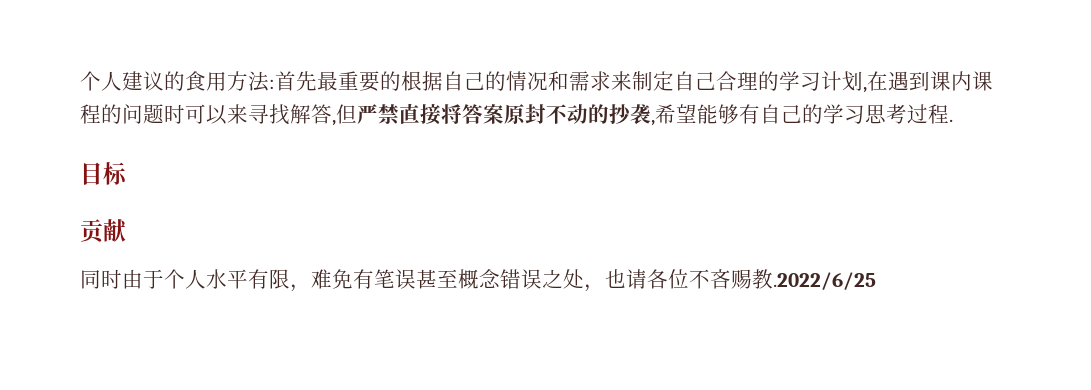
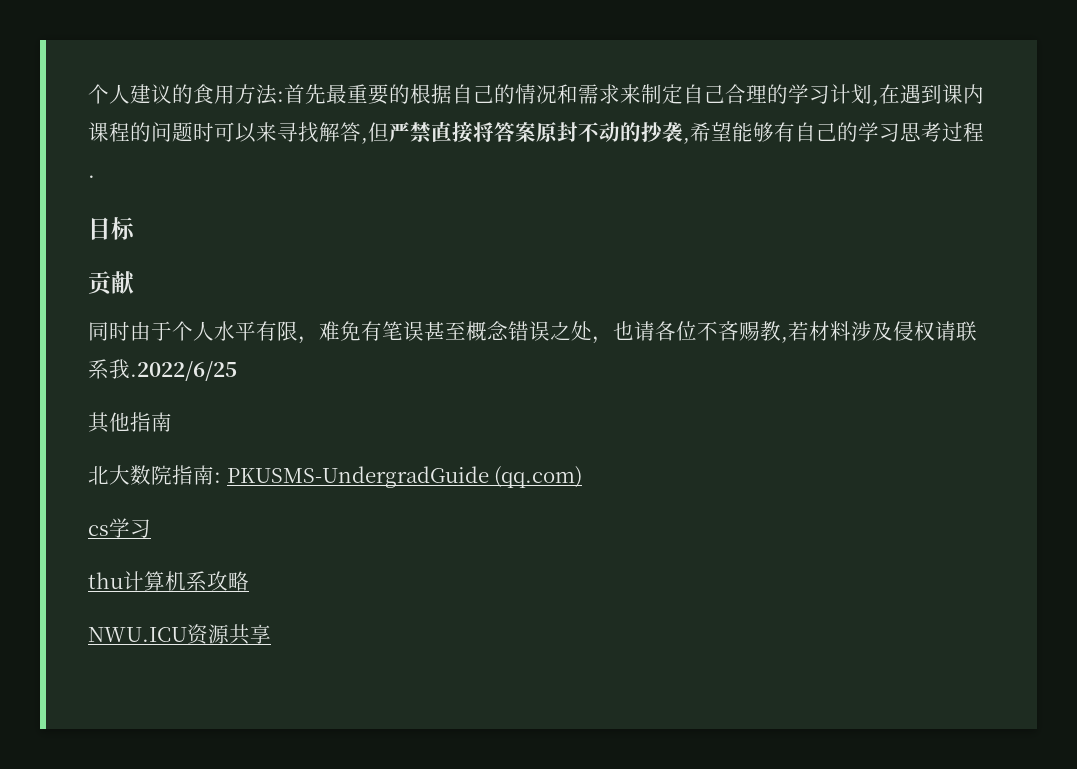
- 同时由于个人水平有限，难免有笔误甚至概念错误之处，也请各位不吝赐教.2022/6/25
+ 同时由于个人水平有限，难免有笔误甚至概念错误之处，也请各位不吝赐教,若材料涉及侵权请联系我.2022/6/25
+ 其他指南
+ 北大数院指南: PKUSMS-UndergradGuide (qq.com)
+ cs学习
+ thu计算机系攻略
+ NWU.ICU资源共享

